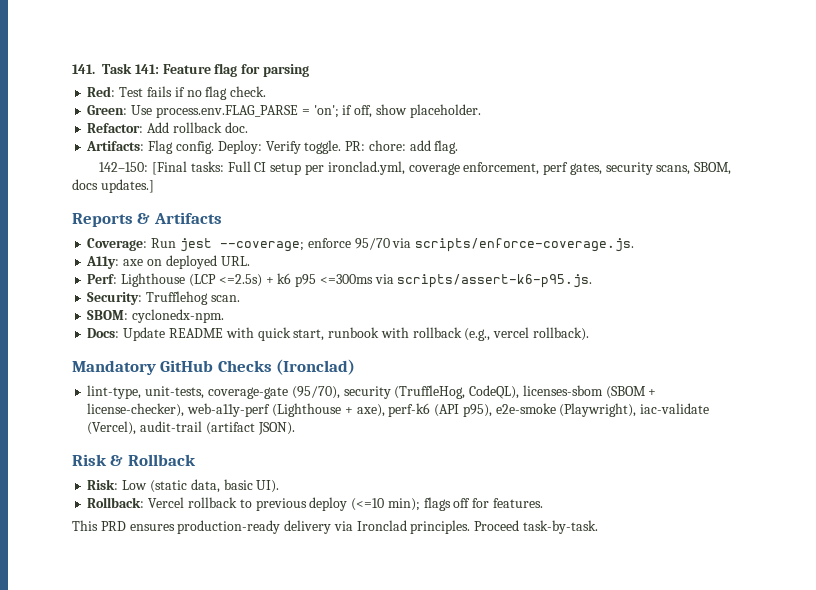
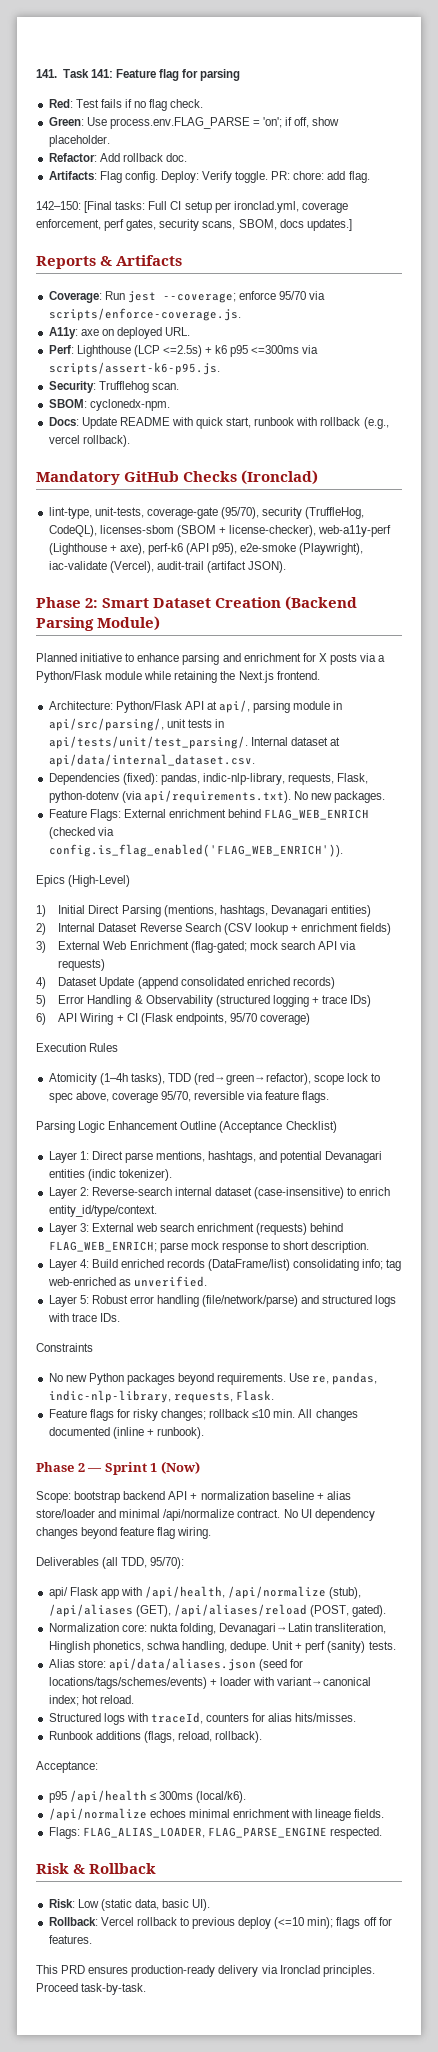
+ Phase 2: Smart Dataset Creation (Backend Parsing Module)
+ Planned initiative to enhance parsing and enrichment for X posts via a Python/Flask module while retaining the Next.js frontend.
+ Architecture: Python/Flask API at api/, parsing module in api/src/parsing/, unit tests in api/tests/unit/test_parsing/. Internal dataset at api/data/internal_dataset.csv.
+ Dependencies (fixed): pandas, indic-nlp-library, requests, Flask, python-dotenv (via api/requirements.txt). No new packages.
+ Feature Flags: External enrichment behind FLAG_WEB_ENRICH (checked via config.is_flag_enabled('FLAG_WEB_ENRICH')).
+ Epics (High-Level)
+ 1) Initial Direct Parsing (mentions, hashtags, Devanagari entities)
+ 2) Internal Dataset Reverse Search (CSV lookup + enrichment fields)
+ 3) External Web Enrichment (flag-gated; mock search API via requests)
+ 4) Dataset Update (append consolidated enriched records)
+ 5) Error Handling & Observability (structured logging + trace IDs)
+ 6) API Wiring + CI (Flask endpoints, 95/70 coverage)
+ Execution Rules
+ Atomicity (1–4h tasks), TDD (red→green→refactor), scope lock to spec above, coverage 95/70, reversible via feature flags.
+ Parsing Logic Enhancement Outline (Acceptance Checklist)
+ Layer 1: Direct parse mentions, hashtags, and potential Devanagari entities (indic tokenizer).
+ Layer 2: Reverse-search internal dataset (case-insensitive) to enrich entity_id/type/context.
+ Layer 3: External web search enrichment (requests) behind FLAG_WEB_ENRICH; parse mock response to short description.
+ Layer 4: Build enriched records (DataFrame/list) consolidating info; tag web-enriched as unverified.
+ Layer 5: Robust error handling (file/network/parse) and structured logs with trace IDs.
+ Constraints
+ No new Python packages beyond requirements. Use re, pandas, indic-nlp-library, requests, Flask.
+ Feature flags for risky changes; rollback ≤10 min. All changes documented (inline + runbook).
+ Phase 2 — Sprint 1 (Now)
+ Scope: bootstrap backend API + normalization baseline + alias store/loader and minimal /api/normalize contract. No UI dependency changes beyond feature flag wiring.
+ Deliverables (all TDD, 95/70):
+ api/ Flask app with /api/health, /api/normalize (stub), /api/aliases (GET), /api/aliases/reload (POST, gated).
+ Normalization core: nukta folding, Devanagari→Latin transliteration, Hinglish phonetics, schwa handling, dedupe. Unit + perf (sanity) tests.
+ Alias store: api/data/aliases.json (seed for locations/tags/schemes/events) + loader with variant→canonical index; hot reload.
+ Structured logs with traceId, counters for alias hits/misses.
+ Runbook additions (flags, reload, rollback).
+ Acceptance:
+ p95 /api/health ≤ 300ms (local/k6).
+ /api/normalize echoes minimal enrichment with lineage fields.
+ Flags: FLAG_ALIAS_LOADER, FLAG_PARSE_ENGINE respected.

